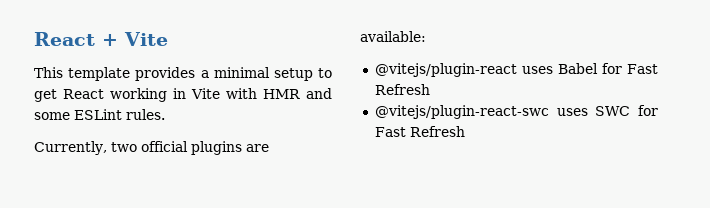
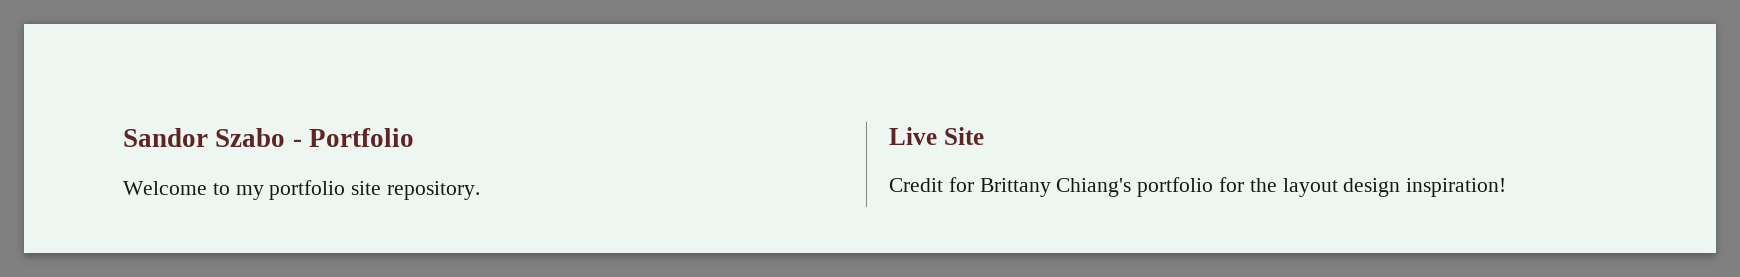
- React + Vite
- This template provides a minimal setup to get React working in Vite with HMR and some ESLint rules.
- Currently, two official plugins are available:
- @vitejs/plugin-react uses Babel for Fast Refresh
- @vitejs/plugin-react-swc uses SWC for Fast Refresh
+ Sandor Szabo - Portfolio
+ Welcome to my portfolio site repository.
+ Live Site
+ Credit for Brittany Chiang's portfolio for the layout design inspiration!

